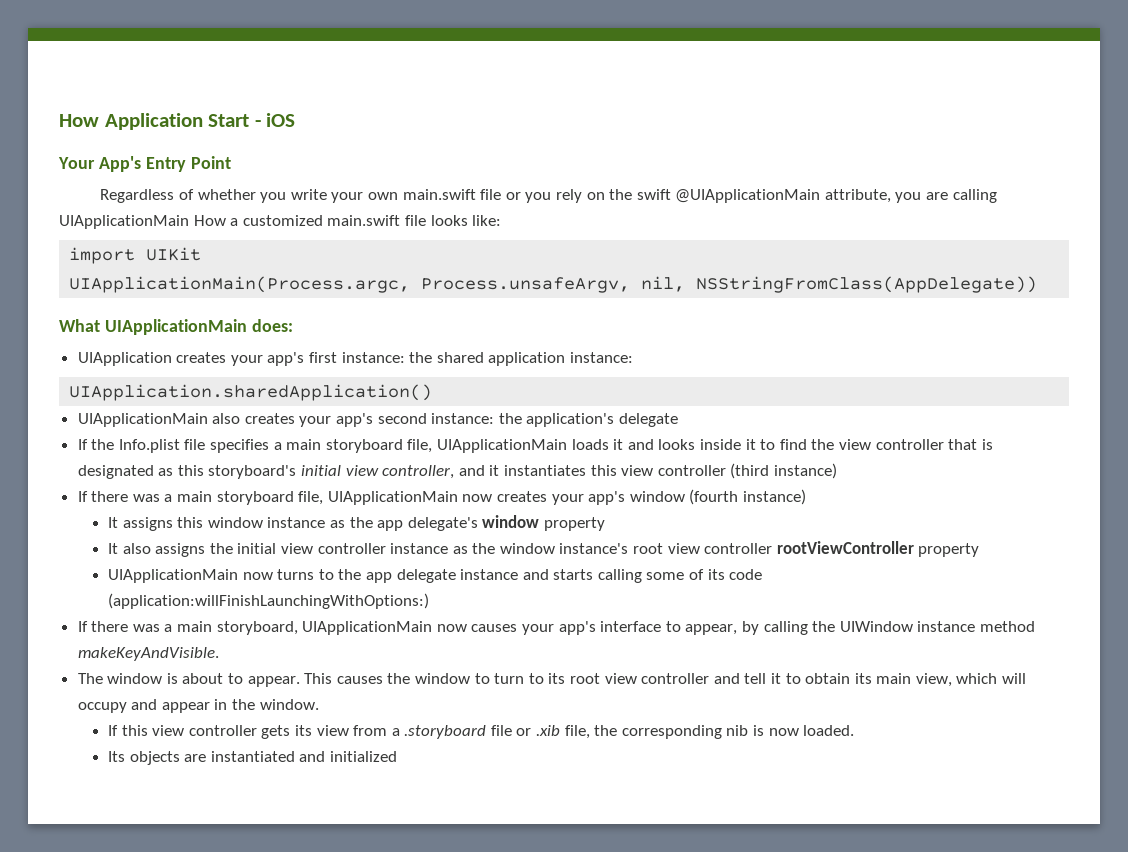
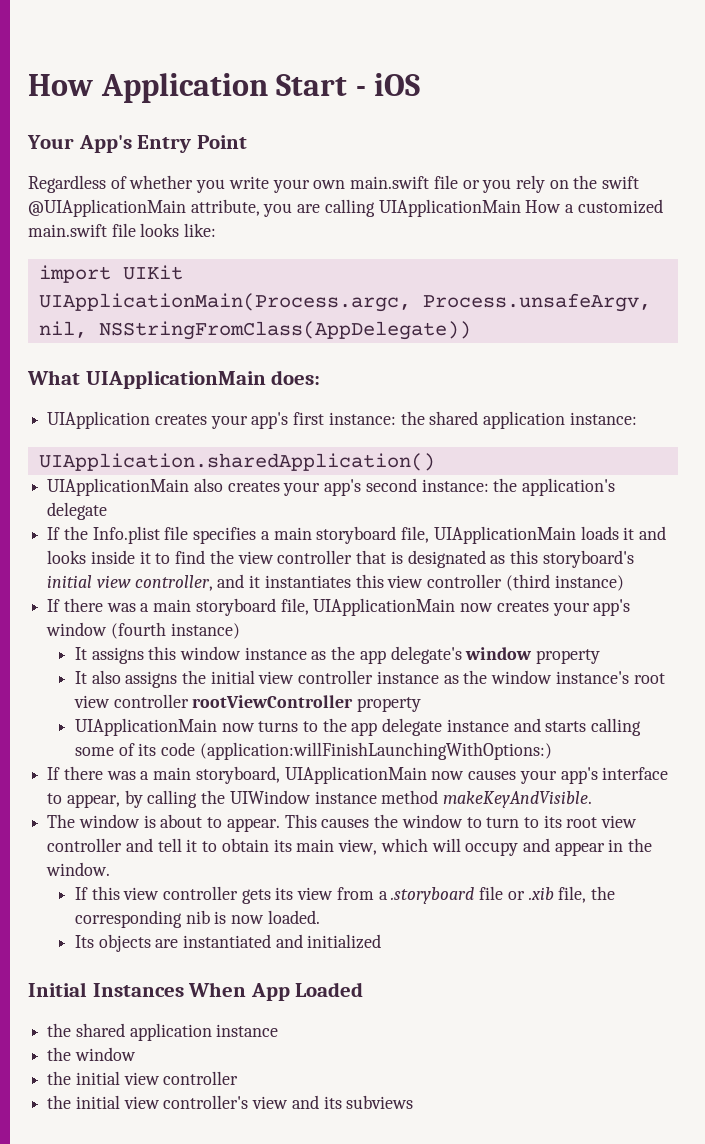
+ Initial Instances When App Loaded
+ the shared application instance
+ the window
+ the initial view controller
+ the initial view controller's view and its subviews

